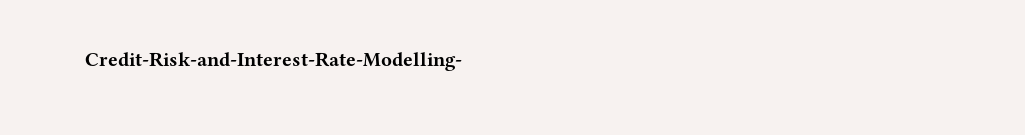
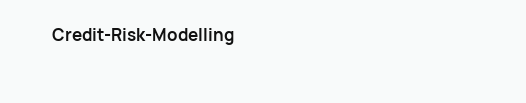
- Credit-Risk-and-Interest-Rate-Modelling-
+ Credit-Risk-Modelling

